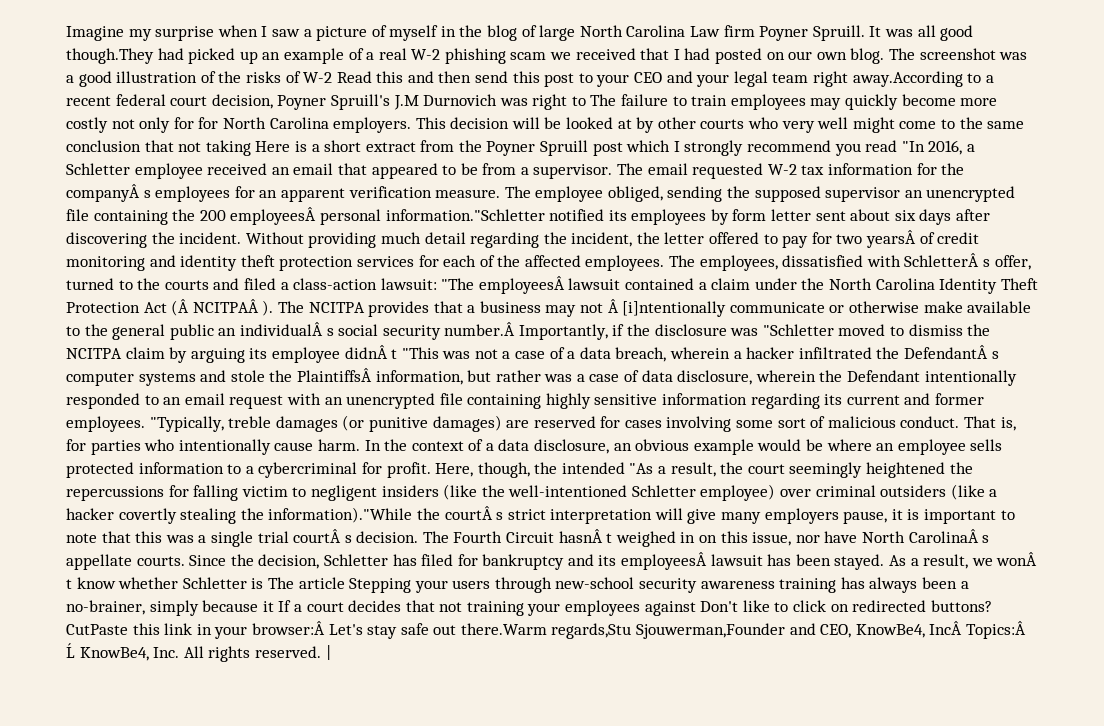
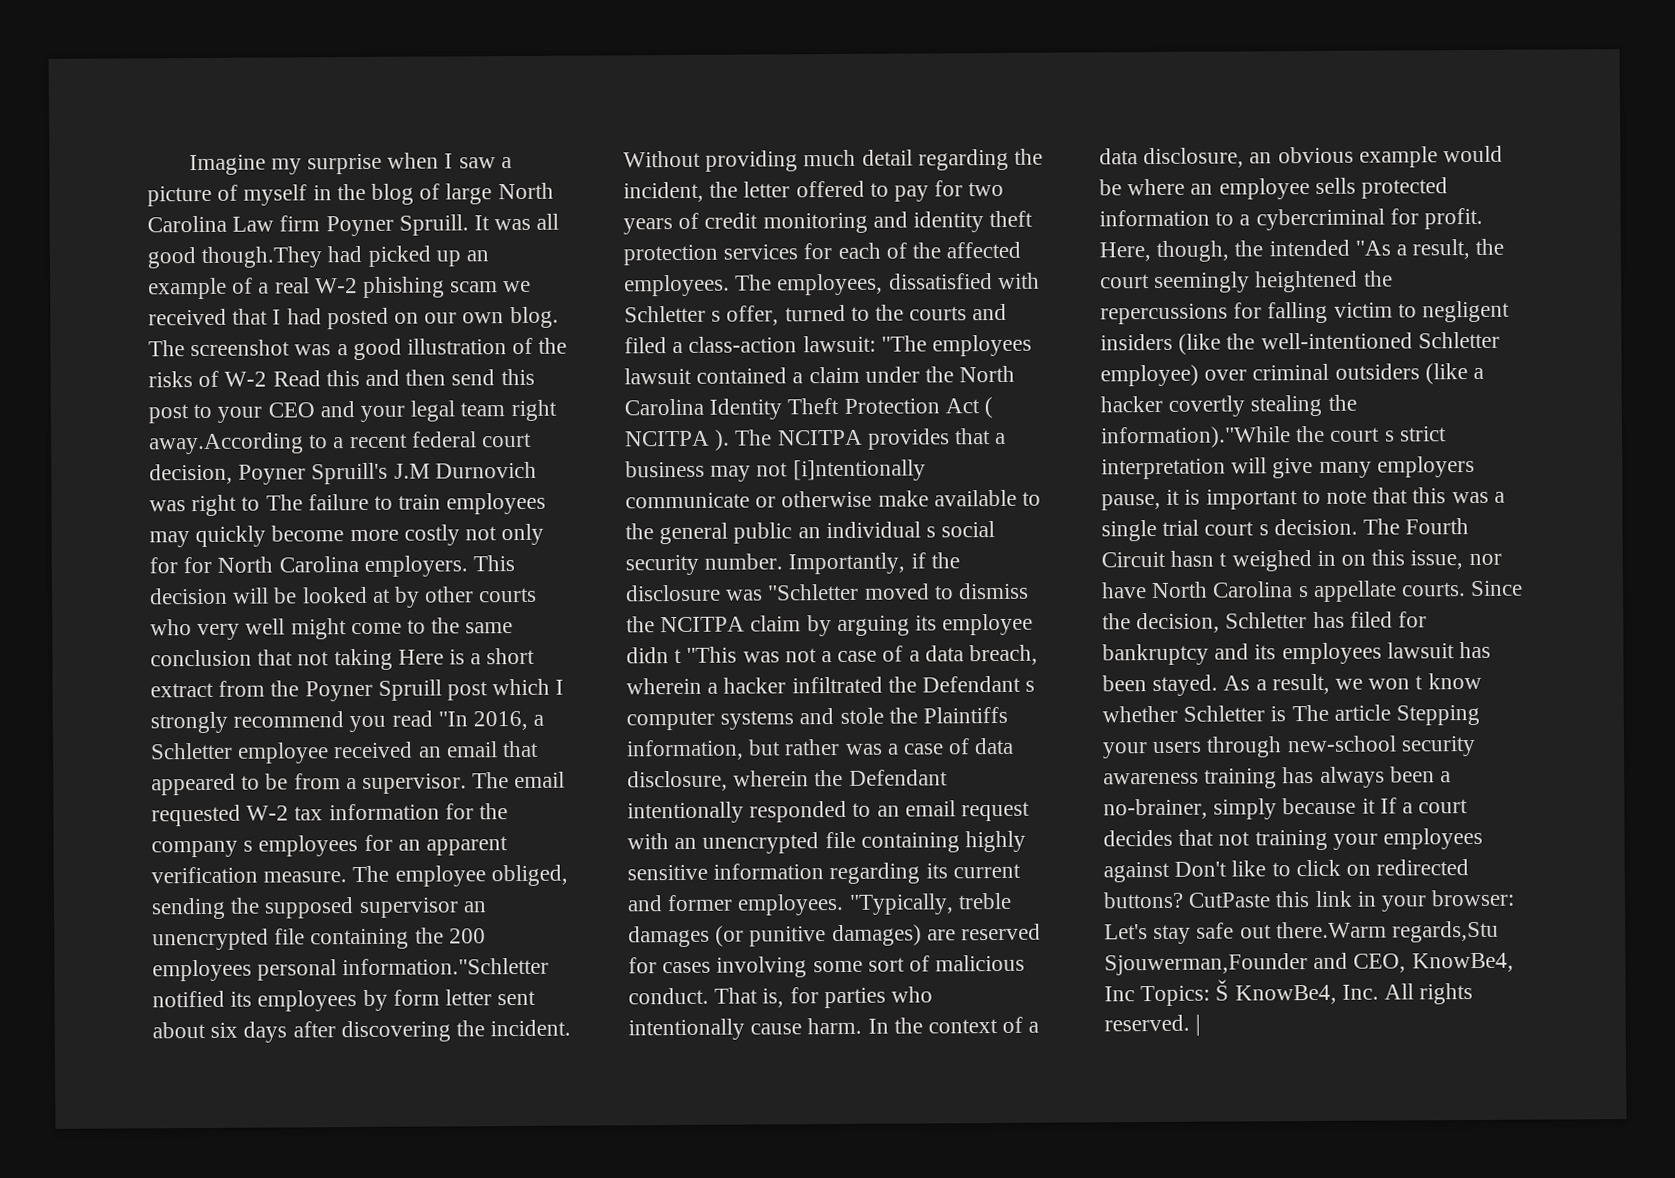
- The email requested W-2 tax information for the companyÂ s employees for an apparent verification measure.
+ The email requested W-2 tax information for the company s employees for an apparent verification measure.
- The employee obliged, sending the supposed supervisor an unencrypted file containing the 200 employeesÂ personal information."Schletter notified its employees by form letter sent about six days after discovering the incident.
+ The employee obliged, sending the supposed supervisor an unencrypted file containing the 200 employees personal information."Schletter notified its employees by form letter sent about six days after discovering the incident.
- Without providing much detail regarding the incident, the letter offered to pay for two yearsÂ of credit monitoring and identity theft protection services for each of the affected employees.
+ Without providing much detail regarding the incident, the letter offered to pay for two years of credit monitoring and identity theft protection services for each of the affected employees.
- The employees, dissatisfied with SchletterÂ s offer, turned to the courts and filed a class-action lawsuit: "The employeesÂ lawsuit contained a claim under the North Carolina Identity Theft Protection Act (Â NCITPAÂ ).
+ The employees, dissatisfied with Schletter s offer, turned to the courts and filed a class-action lawsuit: "The employees lawsuit contained a claim under the North Carolina Identity Theft Protection Act ( NCITPA ).
- The NCITPA provides that a business may not Â [i]ntentionally communicate or otherwise make available to the general public an individualÂ s social security number.Â Importantly, if the disclosure was "Schletter moved to dismiss the NCITPA claim by arguing its employee didnÂ t "This was not a case of a data breach, wherein a hacker infiltrated the DefendantÂ s computer systems and stole the PlaintiffsÂ information, but rather was a case of data disclosure, wherein the Defendant intentionally responded to an email request with an unencrypted file containing highly sensitive information regarding its current and former employees.
+ The NCITPA provides that a business may not [i]ntentionally communicate or otherwise make available to the general public an individual s social security number. Importantly, if the disclosure was "Schletter moved to dismiss the NCITPA claim by arguing its employee didn t "This was not a case of a data breach, wherein a hacker infiltrated the Defendant s computer systems and stole the Plaintiffs information, but rather was a case of data disclosure, wherein the Defendant intentionally responded to an email request with an unencrypted file containing highly sensitive information regarding its current and former employees.
- Here, though, the intended "As a result, the court seemingly heightened the repercussions for falling victim to negligent insiders (like the well-intentioned Schletter employee) over criminal outsiders (like a hacker covertly stealing the information)."While the courtÂ s strict interpretation will give many employers pause, it is important to note that this was a single trial courtÂ s decision.
+ Here, though, the intended "As a result, the court seemingly heightened the repercussions for falling victim to negligent insiders (like the well-intentioned Schletter employee) over criminal outsiders (like a hacker covertly stealing the information)."While the court s strict interpretation will give many employers pause, it is important to note that this was a single trial court s decision.
- The Fourth Circuit hasnÂ t weighed in on this issue, nor have North CarolinaÂ s appellate courts.
+ The Fourth Circuit hasn t weighed in on this issue, nor have North Carolina s appellate courts.
- Since the decision, Schletter has filed for bankruptcy and its employeesÂ lawsuit has been stayed.
+ Since the decision, Schletter has filed for bankruptcy and its employees lawsuit has been stayed.
- As a result, we wonÂ t know whether Schletter is The article Stepping your users through new-school security awareness training has always been a no-brainer, simply because it If a court decides that not training your employees against Don't like to click on redirected buttons?
+ As a result, we won t know whether Schletter is The article Stepping your users through new-school security awareness training has always been a no-brainer, simply because it If a court decides that not training your employees against Don't like to click on redirected buttons?
- CutPaste this link in your browser:Â Let's stay safe out there.Warm regards,Stu Sjouwerman,Founder and CEO, KnowBe4, IncÂ Topics:Â Ĺ KnowBe4, Inc. All rights reserved.
+ CutPaste this link in your browser: Let's stay safe out there.Warm regards,Stu Sjouwerman,Founder and CEO, KnowBe4, Inc Topics: Š KnowBe4, Inc. All rights reserved.

